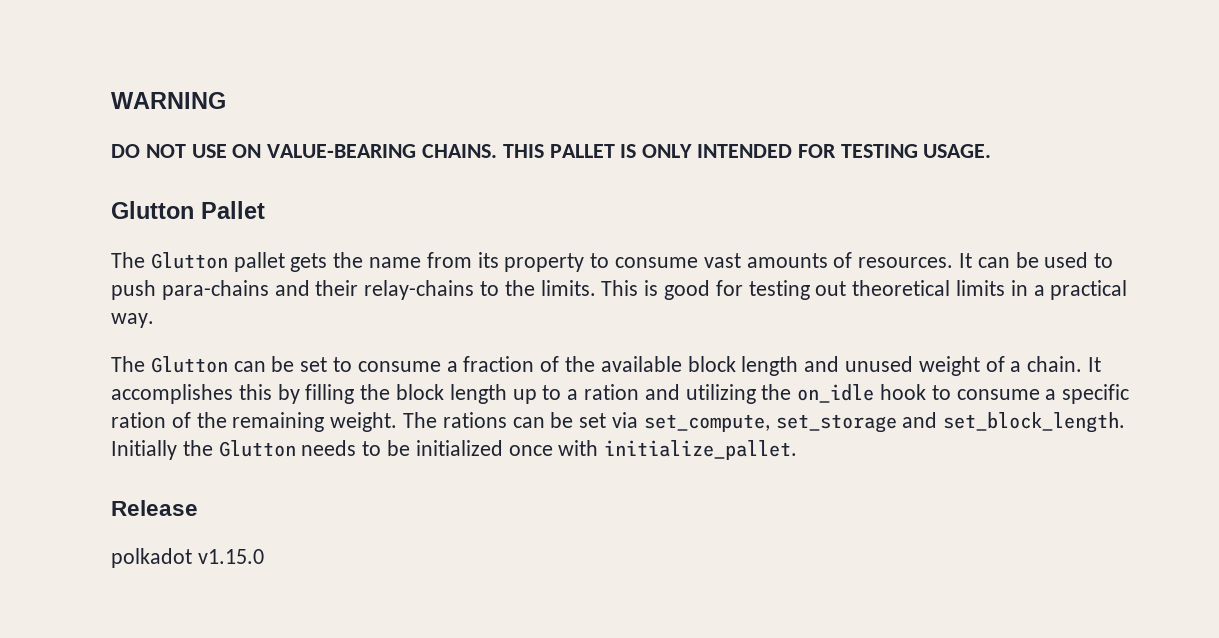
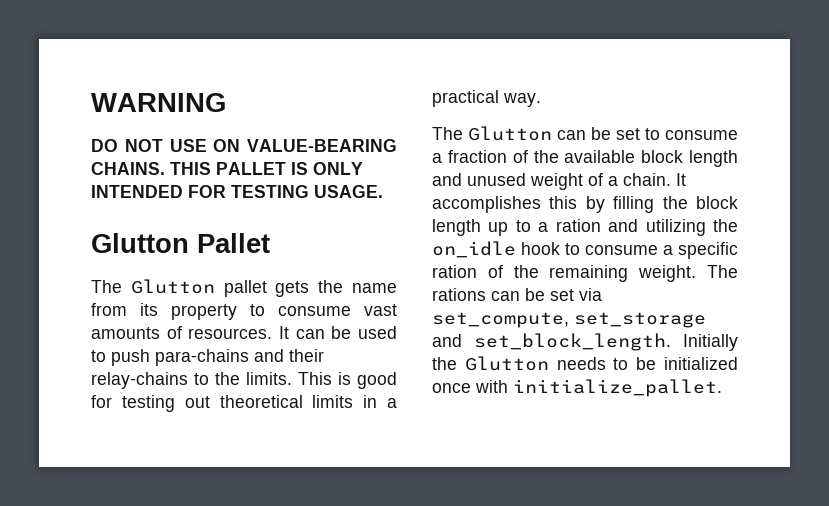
- Release
- polkadot v1.15.0

